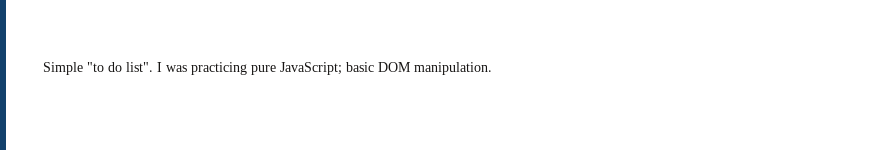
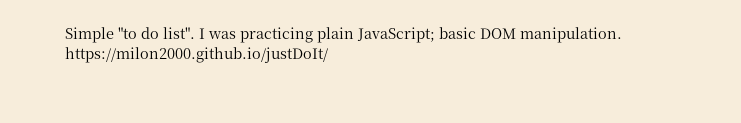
- I was practicing pure JavaScript; basic DOM manipulation.
+ I was practicing plain JavaScript; basic DOM manipulation. https://milon2000.github.io/justDoIt/

